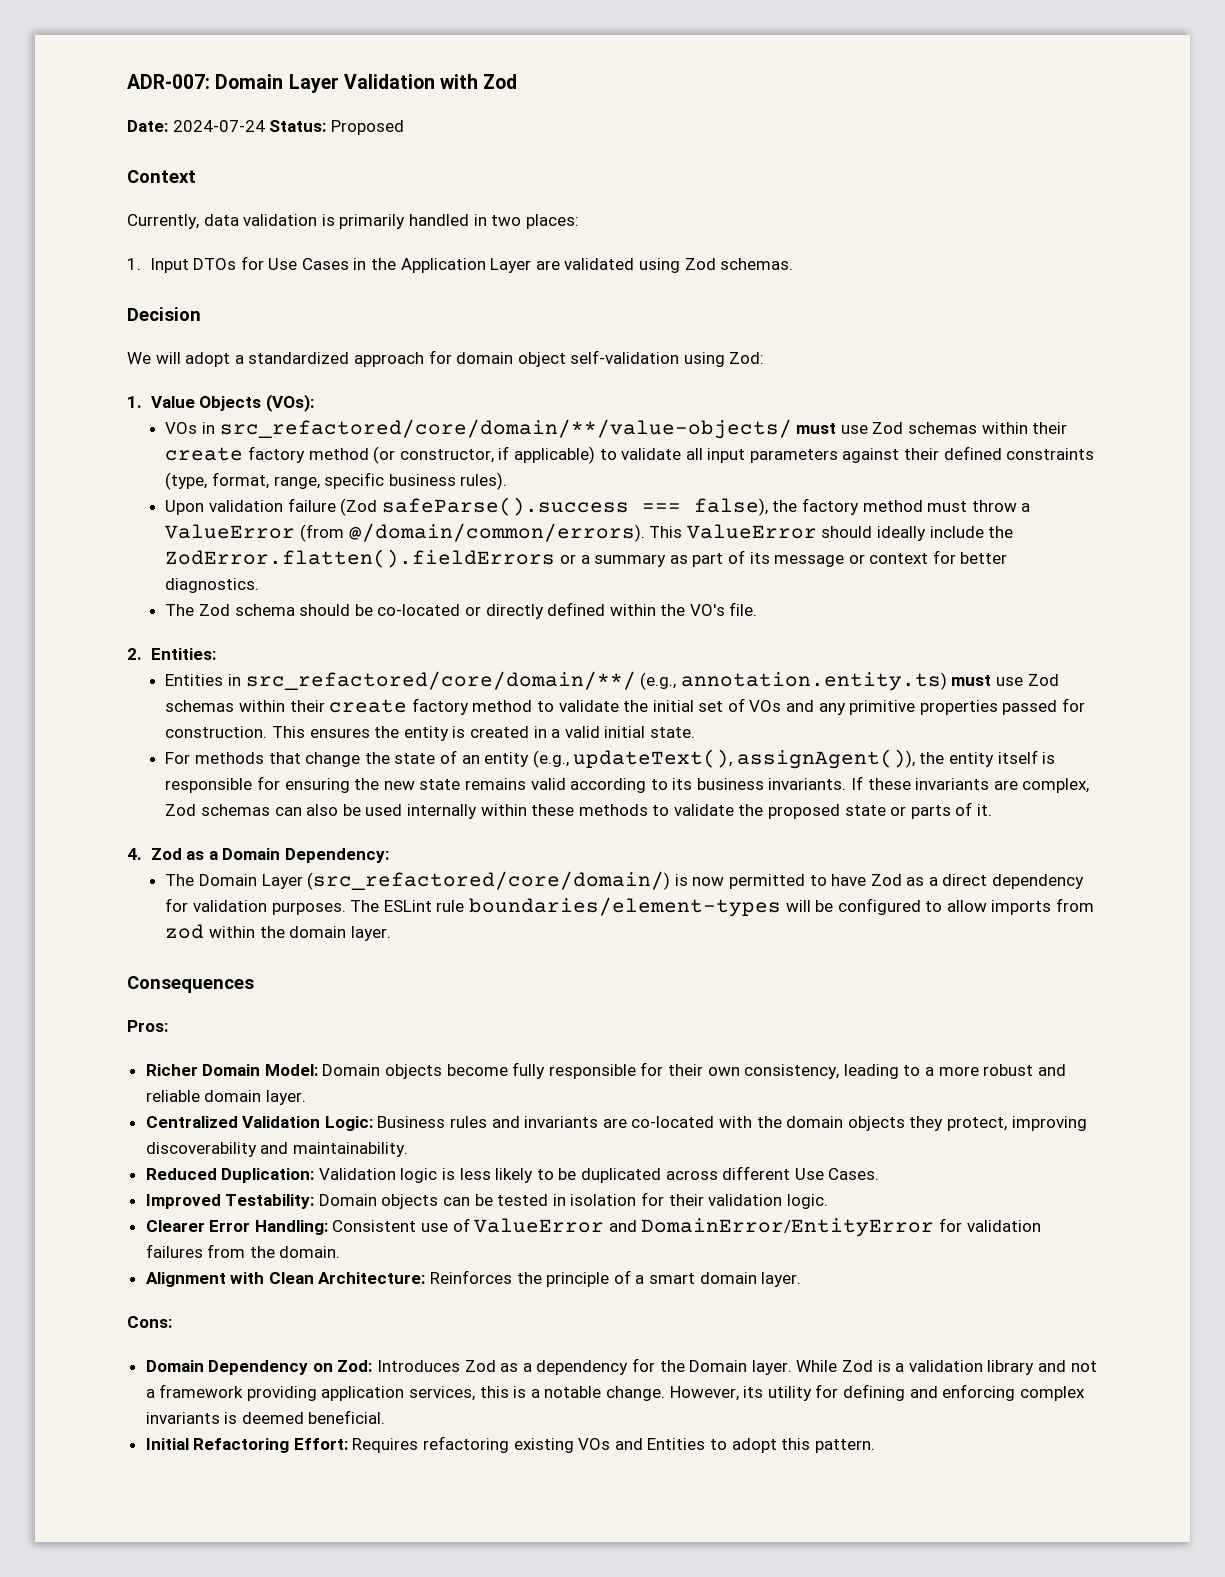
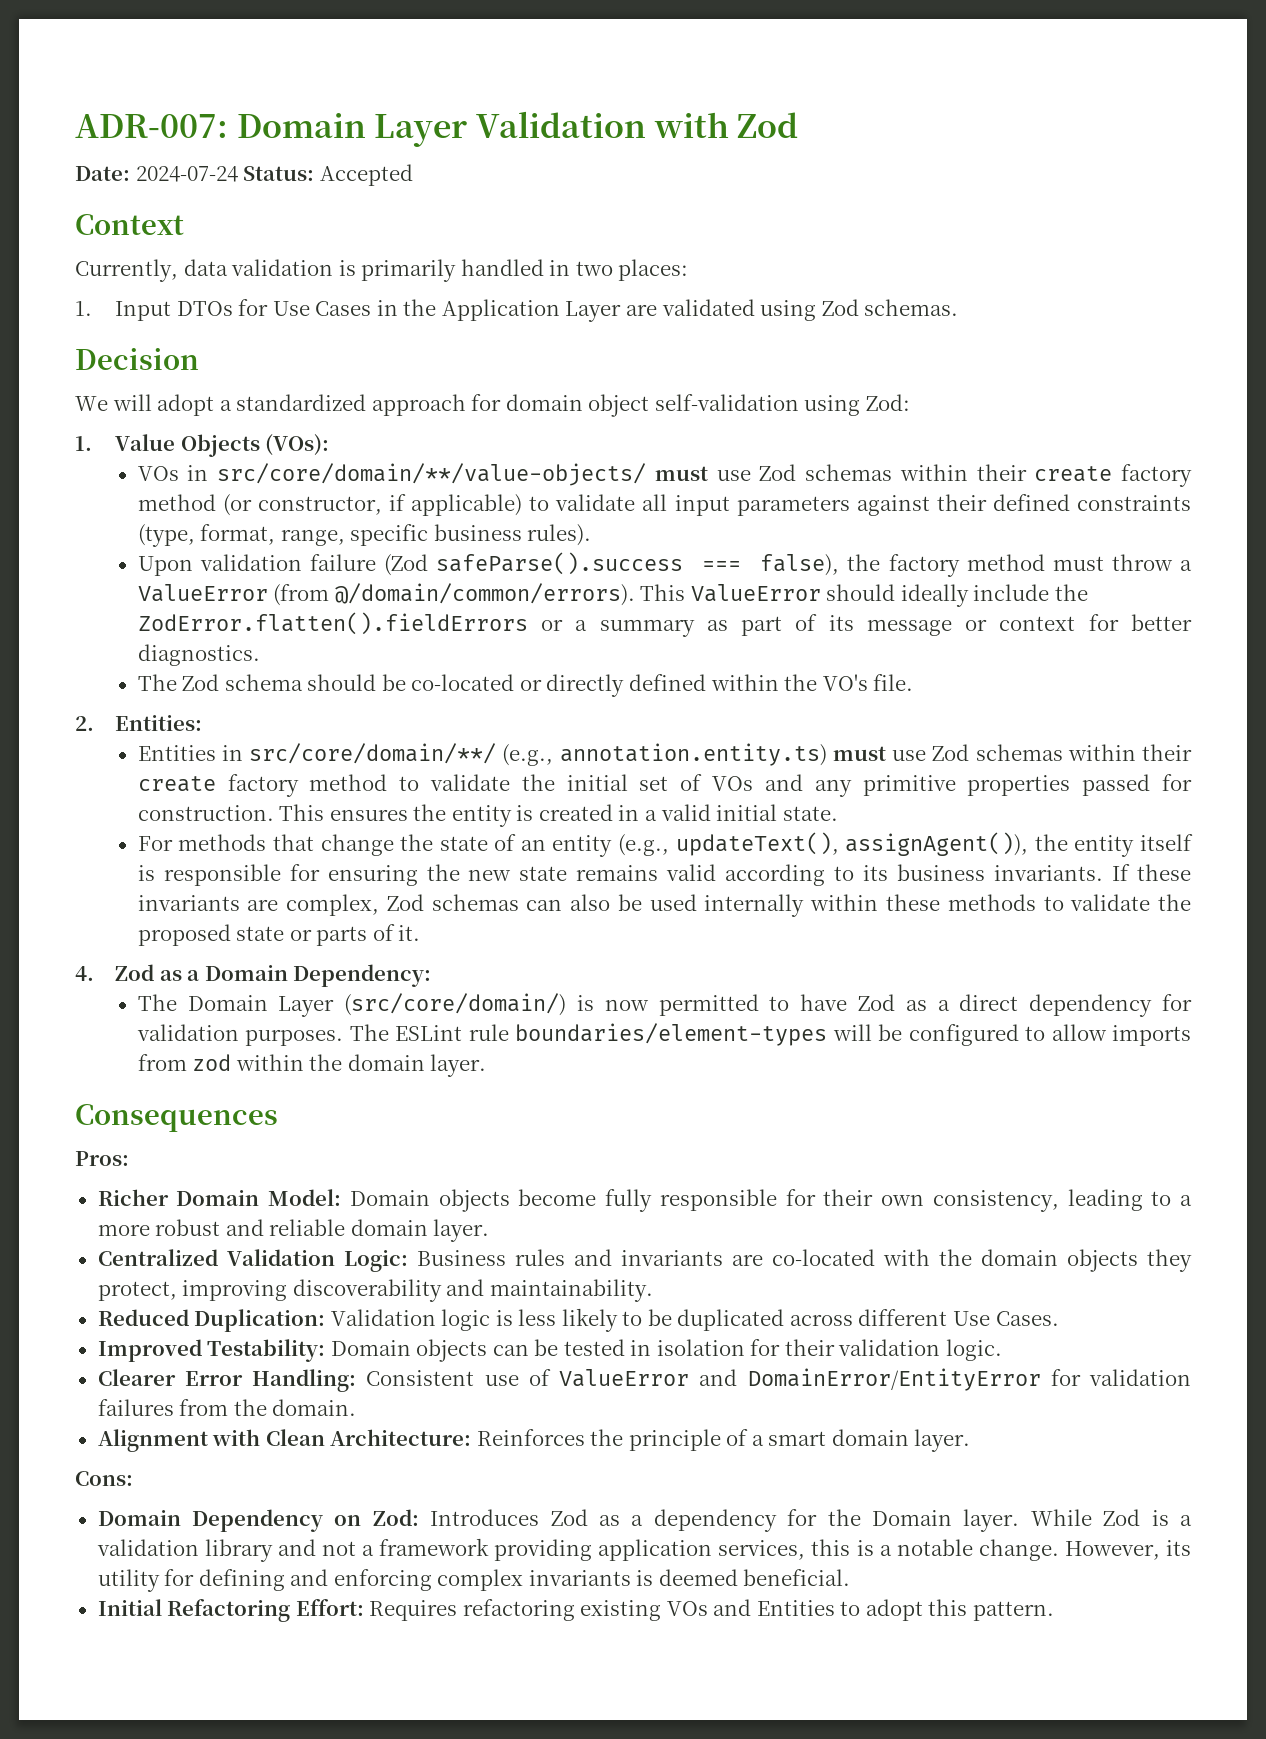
- Date: 2024-07-24 Status: Proposed
+ Date: 2024-07-24 Status: Accepted
- VOs in src_refactored/core/domain/**/value-objects/ must use Zod schemas within their create factory method (or constructor, if applicable) to validate all input parameters against their defined constraints (type, format, range, specific business rules).
+ VOs in src/core/domain/**/value-objects/ must use Zod schemas within their create factory method (or constructor, if applicable) to validate all input parameters against their defined constraints (type, format, range, specific business rules).
- Entities in src_refactored/core/domain/**/ (e.g., annotation.entity.ts) must use Zod schemas within their create factory method to validate the initial set of VOs and any primitive properties passed for construction.
+ Entities in src/core/domain/**/ (e.g., annotation.entity.ts) must use Zod schemas within their create factory method to validate the initial set of VOs and any primitive properties passed for construction.
- The Domain Layer (src_refactored/core/domain/) is now permitted to have Zod as a direct dependency for validation purposes.
+ The Domain Layer (src/core/domain/) is now permitted to have Zod as a direct dependency for validation purposes.

